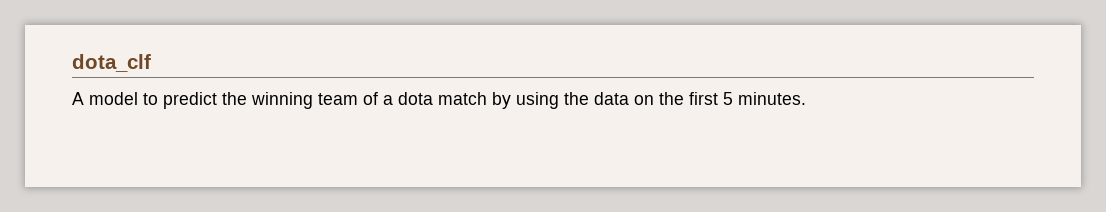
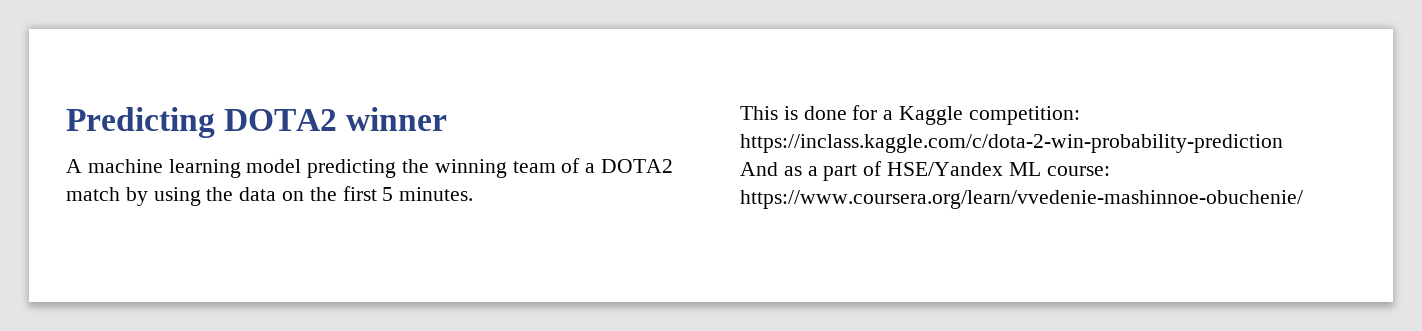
- dota_clf
- A model to predict the winning team of a dota match by using the data on the first 5 minutes.
+ Predicting DOTA2 winner
+ A machine learning model predicting the winning team of a DOTA2 match by using the data on the first 5 minutes.
+ This is done for a Kaggle competition: https://inclass.kaggle.com/c/dota-2-win-probability-prediction
+ And as a part of HSE/Yandex ML course: https://www.coursera.org/learn/vvedenie-mashinnoe-obuchenie/

